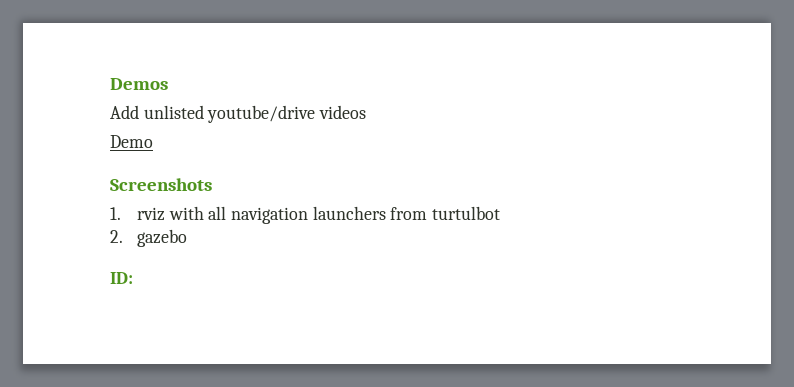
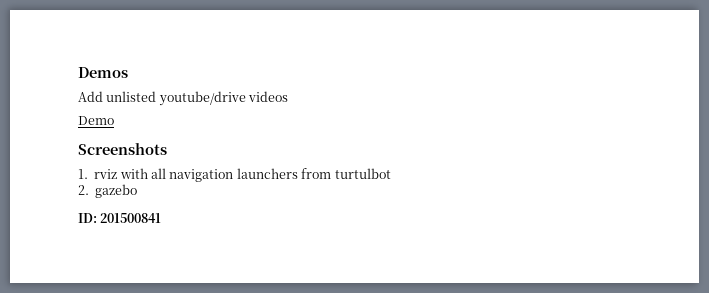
- ID:
+ ID: 201500841

